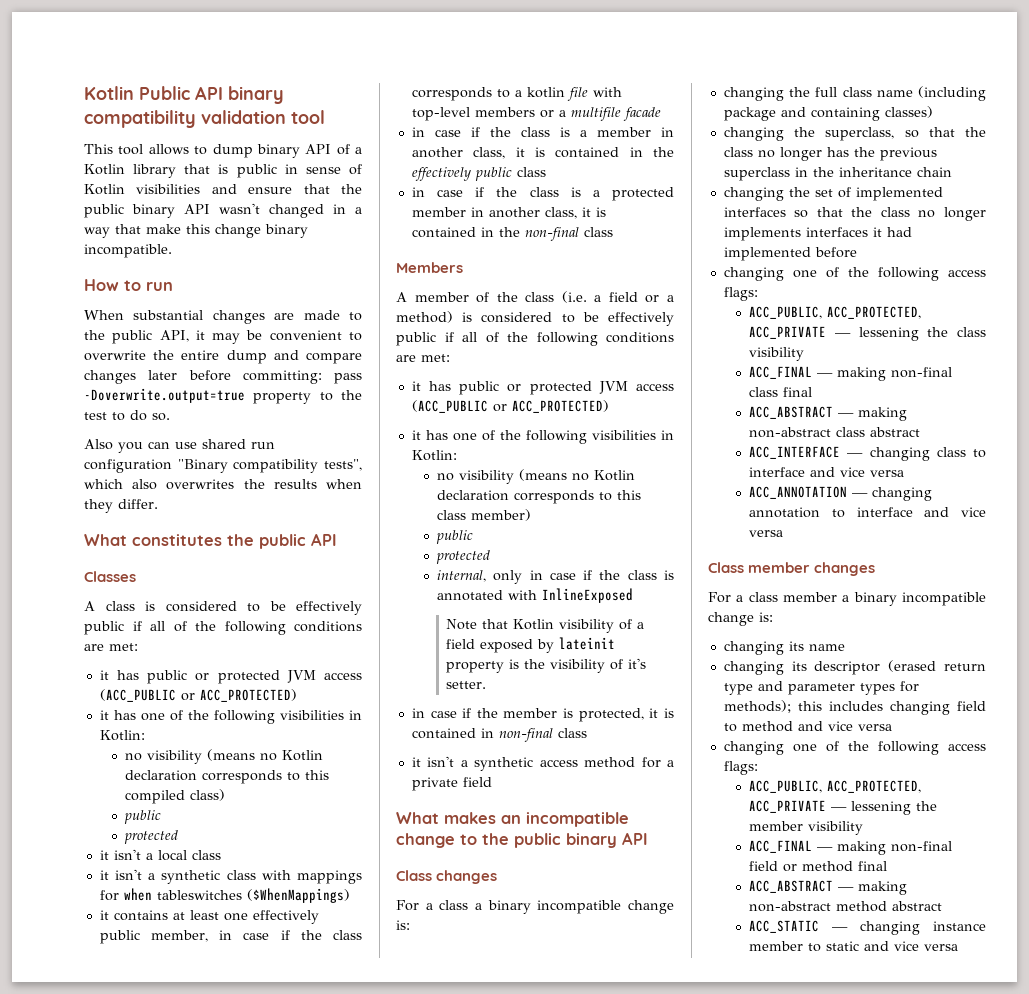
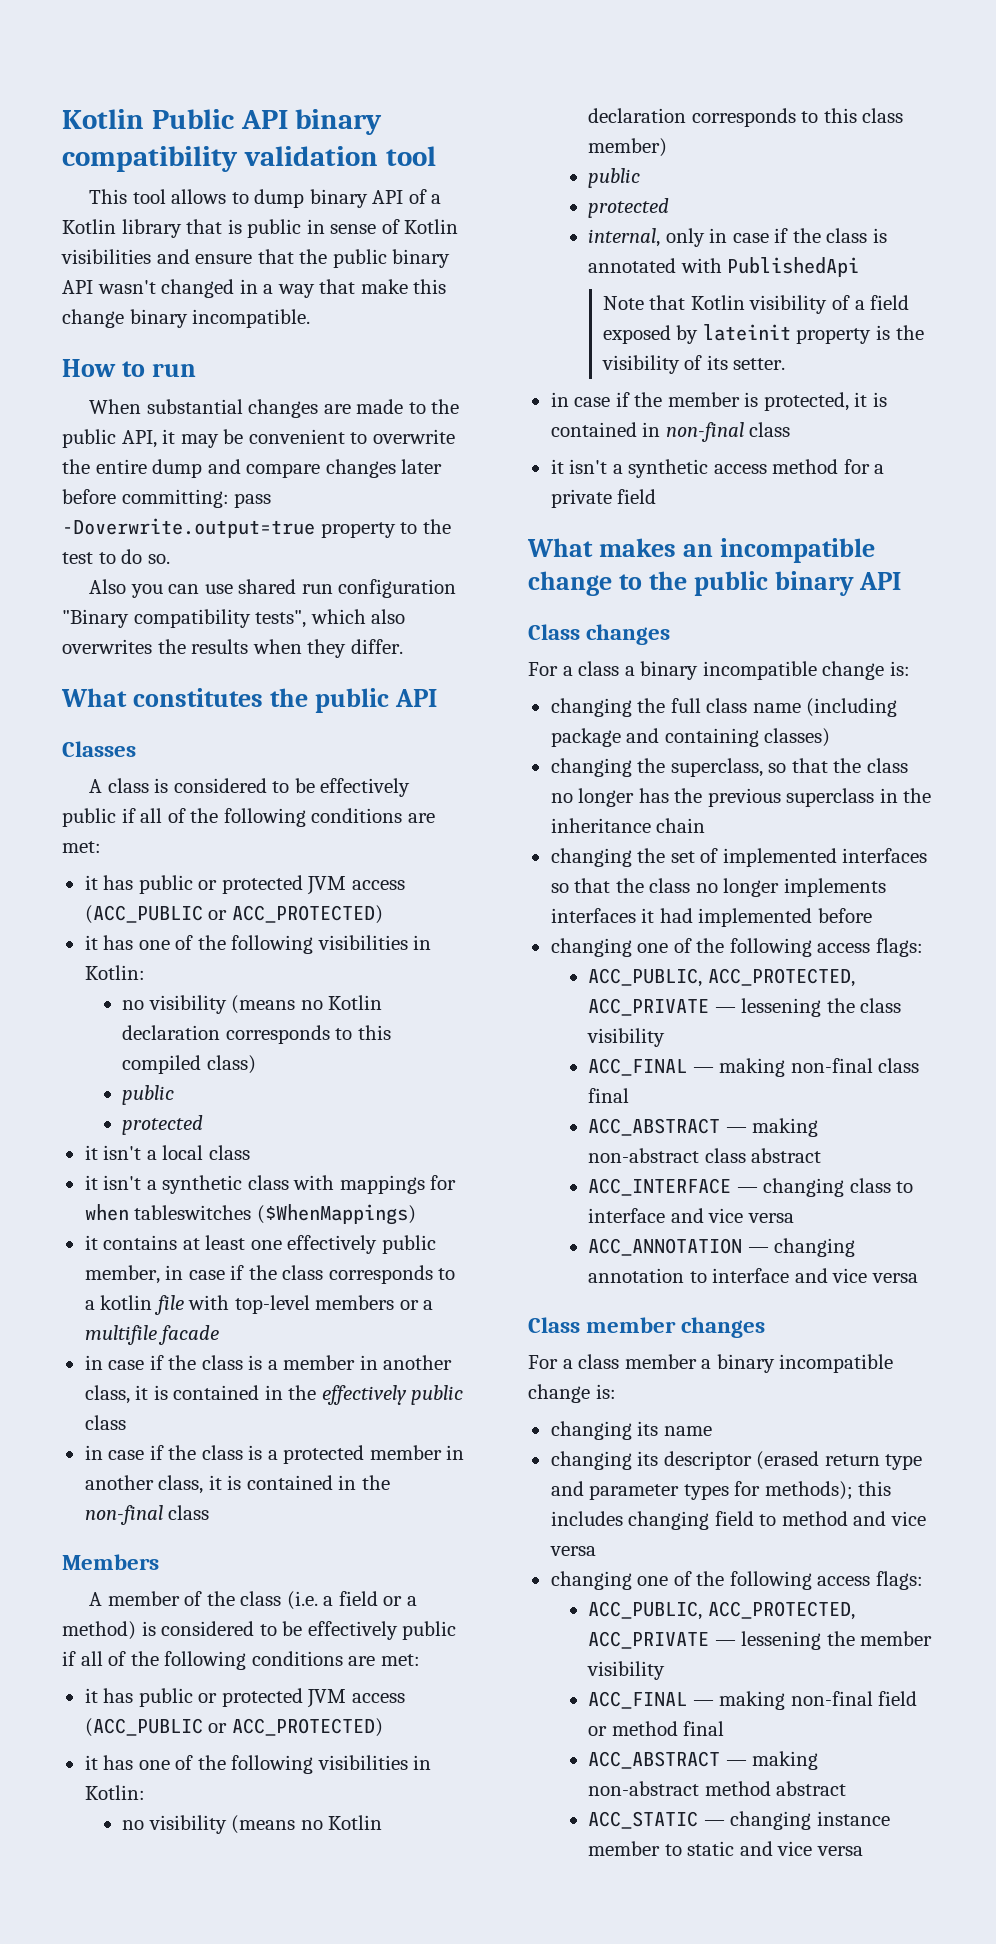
- internal, only in case if the class is annotated with InlineExposed
+ internal, only in case if the class is annotated with PublishedApi
- Note that Kotlin visibility of a field exposed by lateinit property is the visibility of it's setter.
+ Note that Kotlin visibility of a field exposed by lateinit property is the visibility of its setter.

